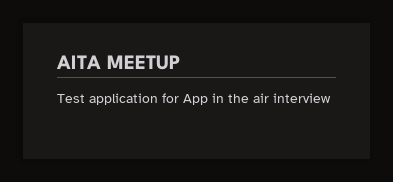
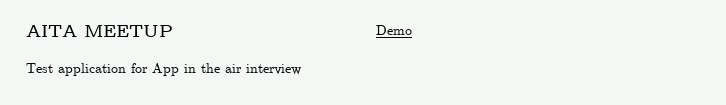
+ Demo

